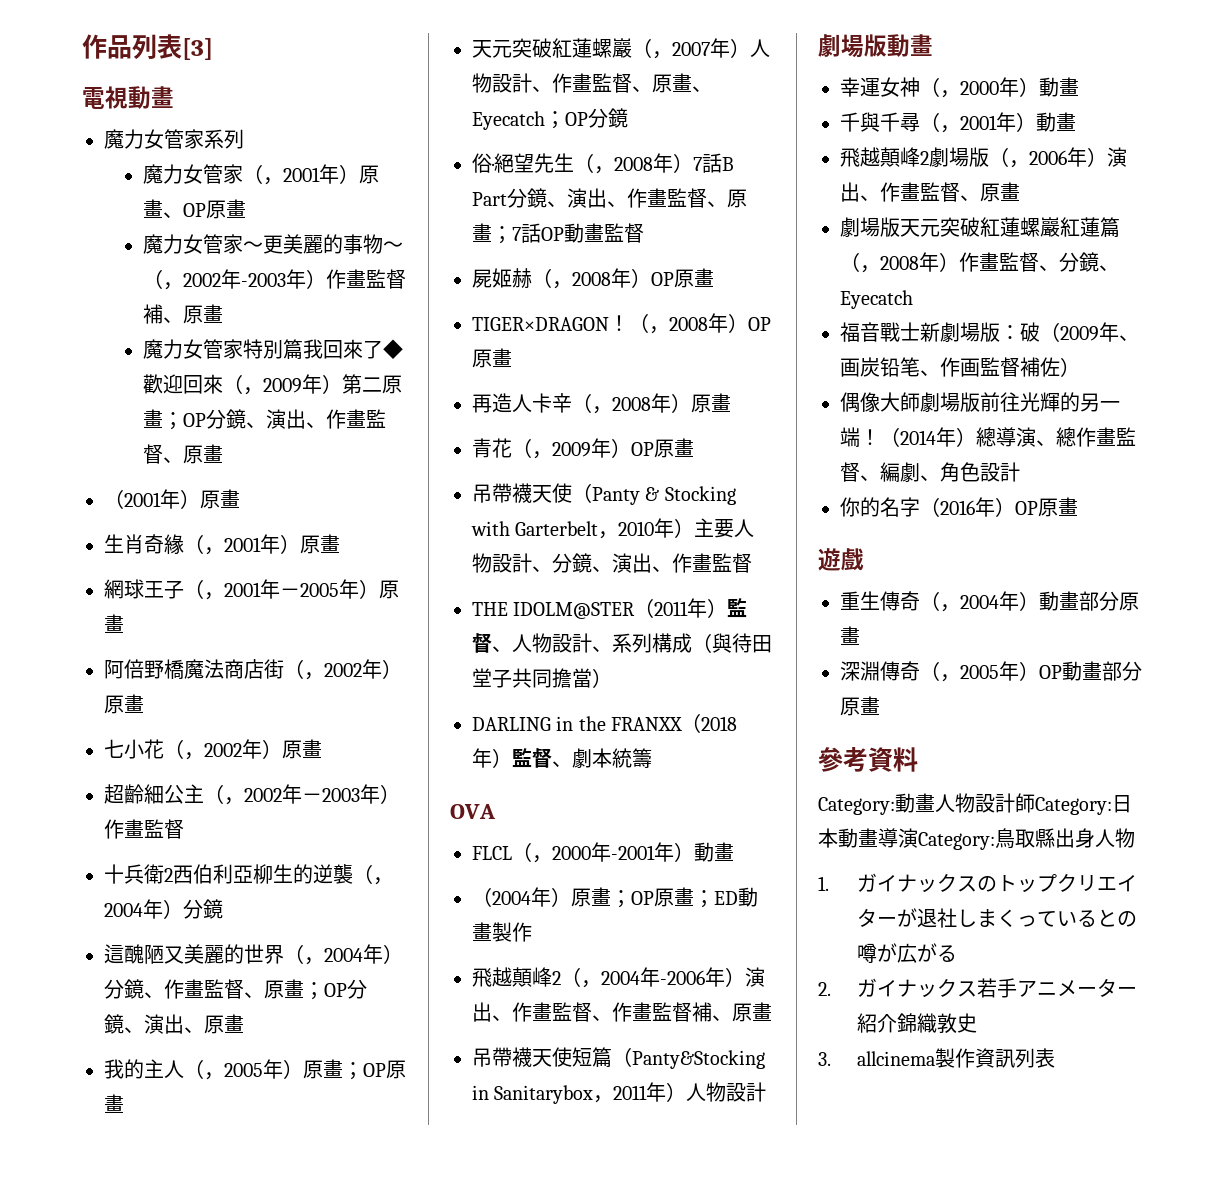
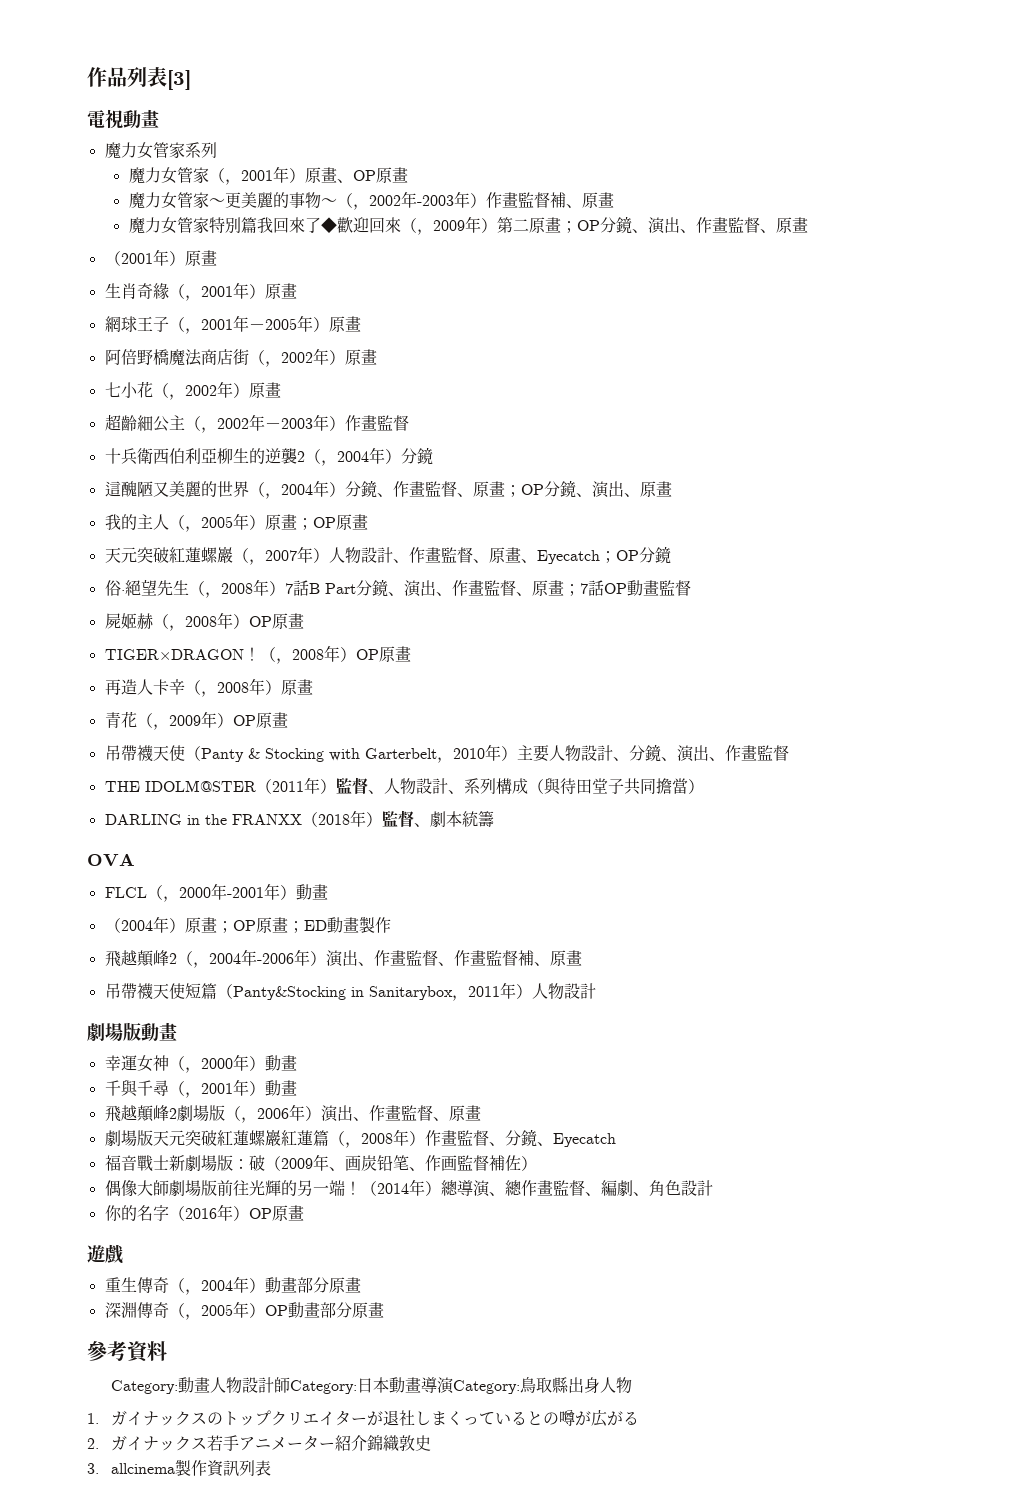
- 十兵衛2西伯利亞柳生的逆襲（，2004年）分鏡
+ 十兵衛西伯利亞柳生的逆襲2（，2004年）分鏡

